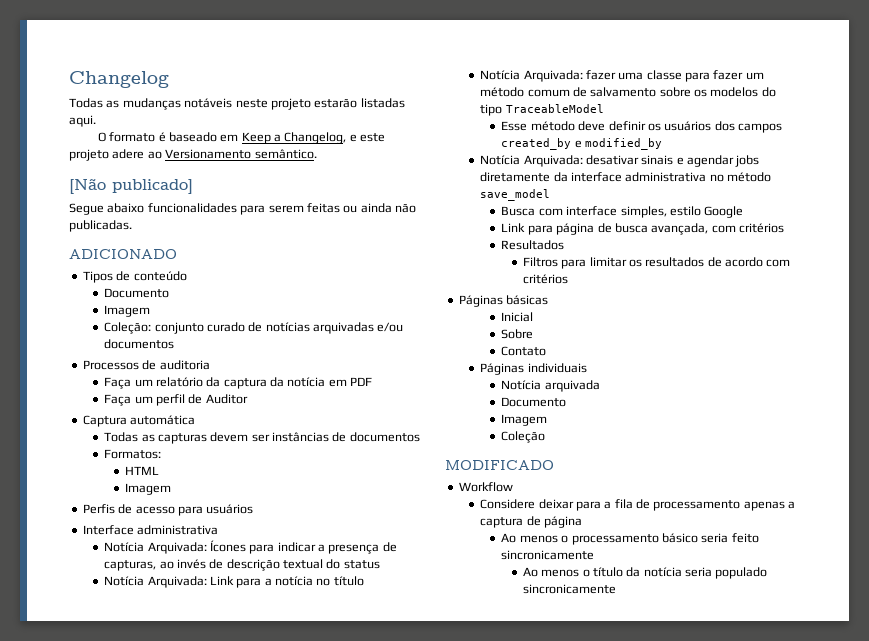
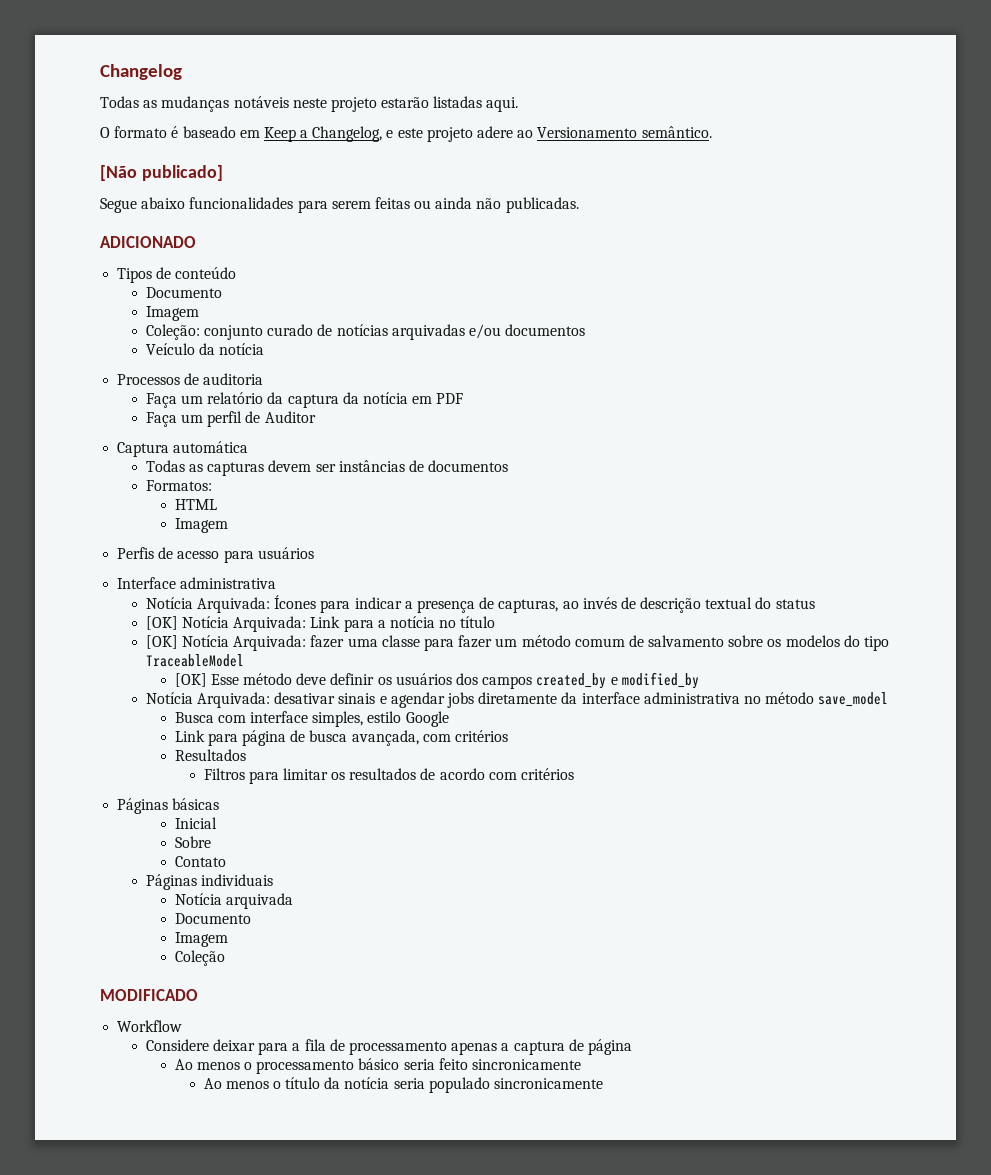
+ Veículo da notícia
- Notícia Arquivada: Link para a notícia no título
+ [OK] Notícia Arquivada: Link para a notícia no título
- Notícia Arquivada: fazer uma classe para fazer um método comum de salvamento sobre os modelos do tipo TraceableModel
+ [OK] Notícia Arquivada: fazer uma classe para fazer um método comum de salvamento sobre os modelos do tipo TraceableModel
- Esse método deve definir os usuários dos campos created_by e modified_by
+ [OK] Esse método deve definir os usuários dos campos created_by e modified_by

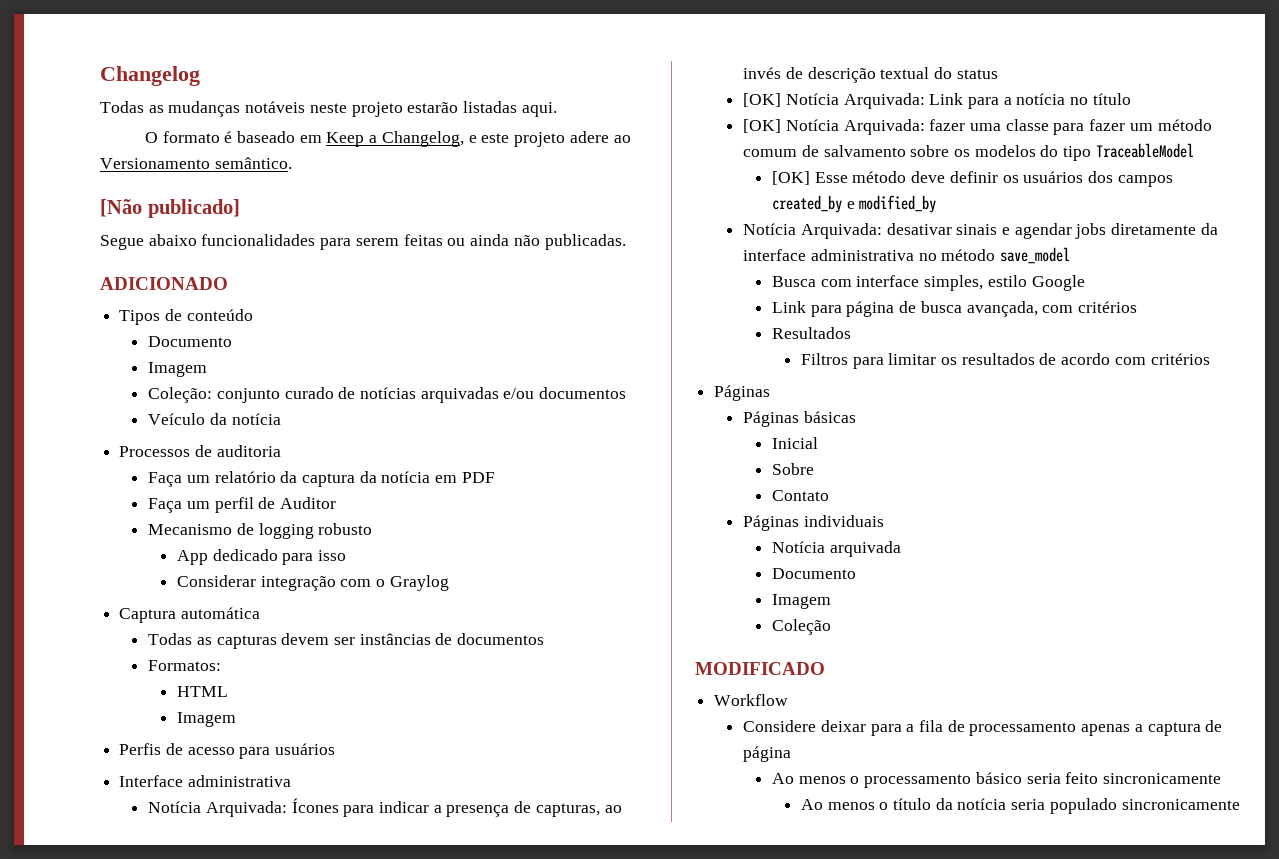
+ Mecanismo de logging robusto
+ App dedicado para isso
+ Considerar integração com o Graylog
  Filtros para limitar os resultados de acordo com critérios
+ Páginas

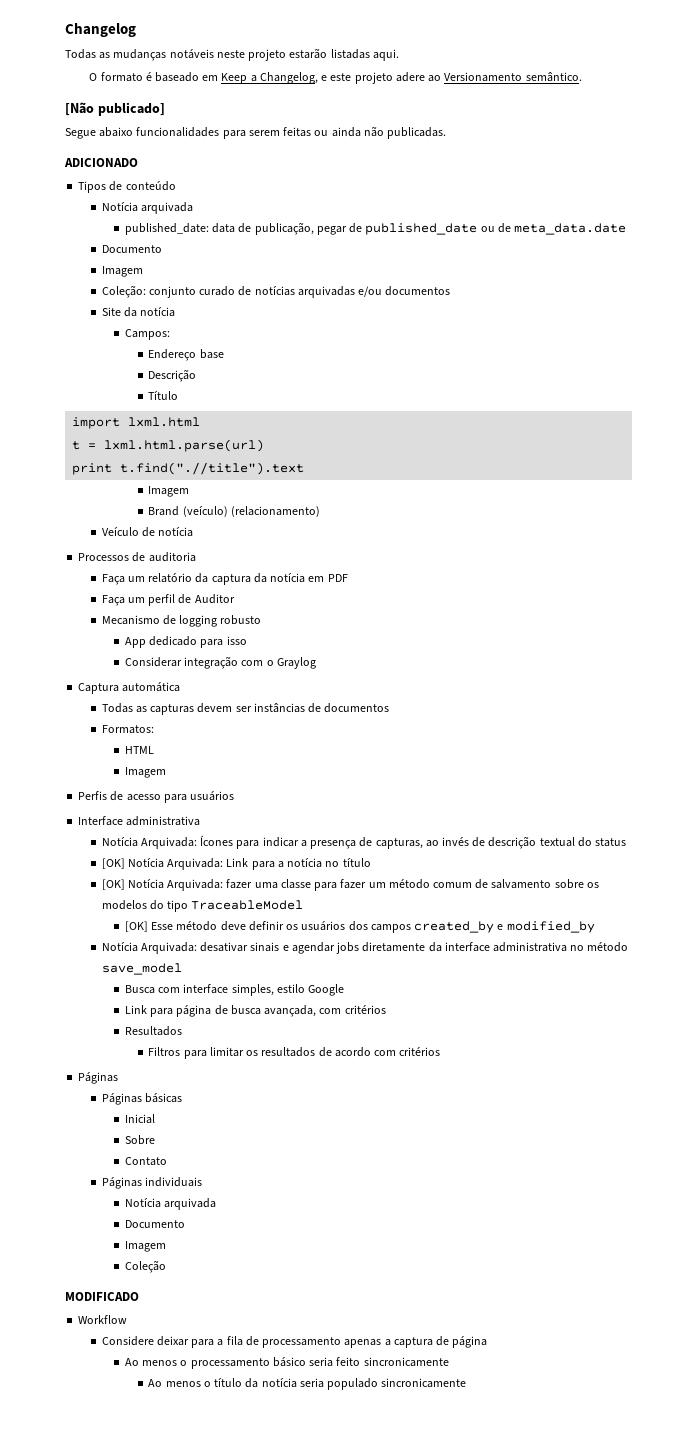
  Tipos de conteúdo
+ Notícia arquivada
+ published_date: data de publicação, pegar de published_date ou de meta_data.date
+ Site da notícia
+ Campos:
+ Endereço base
+ Descrição
+ Título
+ import lxml.html
+ t = lxml.html.parse(url)
+ print t.find(".//title").text
+ Imagem
+ Brand (veículo) (relacionamento)
- Veículo da notícia
+ Veículo de notícia

